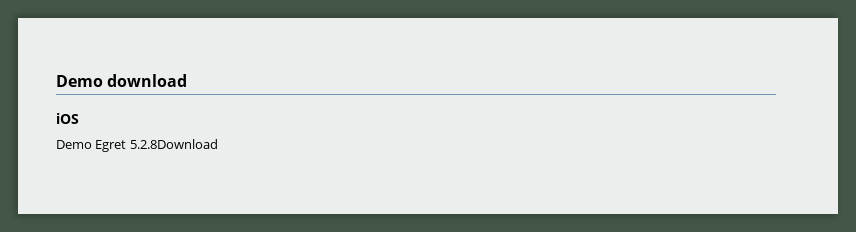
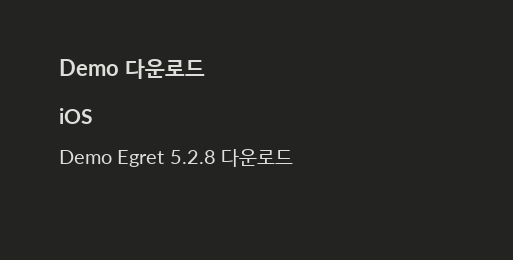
- Demo download
+ Demo 다운로드
- Demo Egret 5.2.8Download
+ Demo Egret 5.2.8 다운로드

